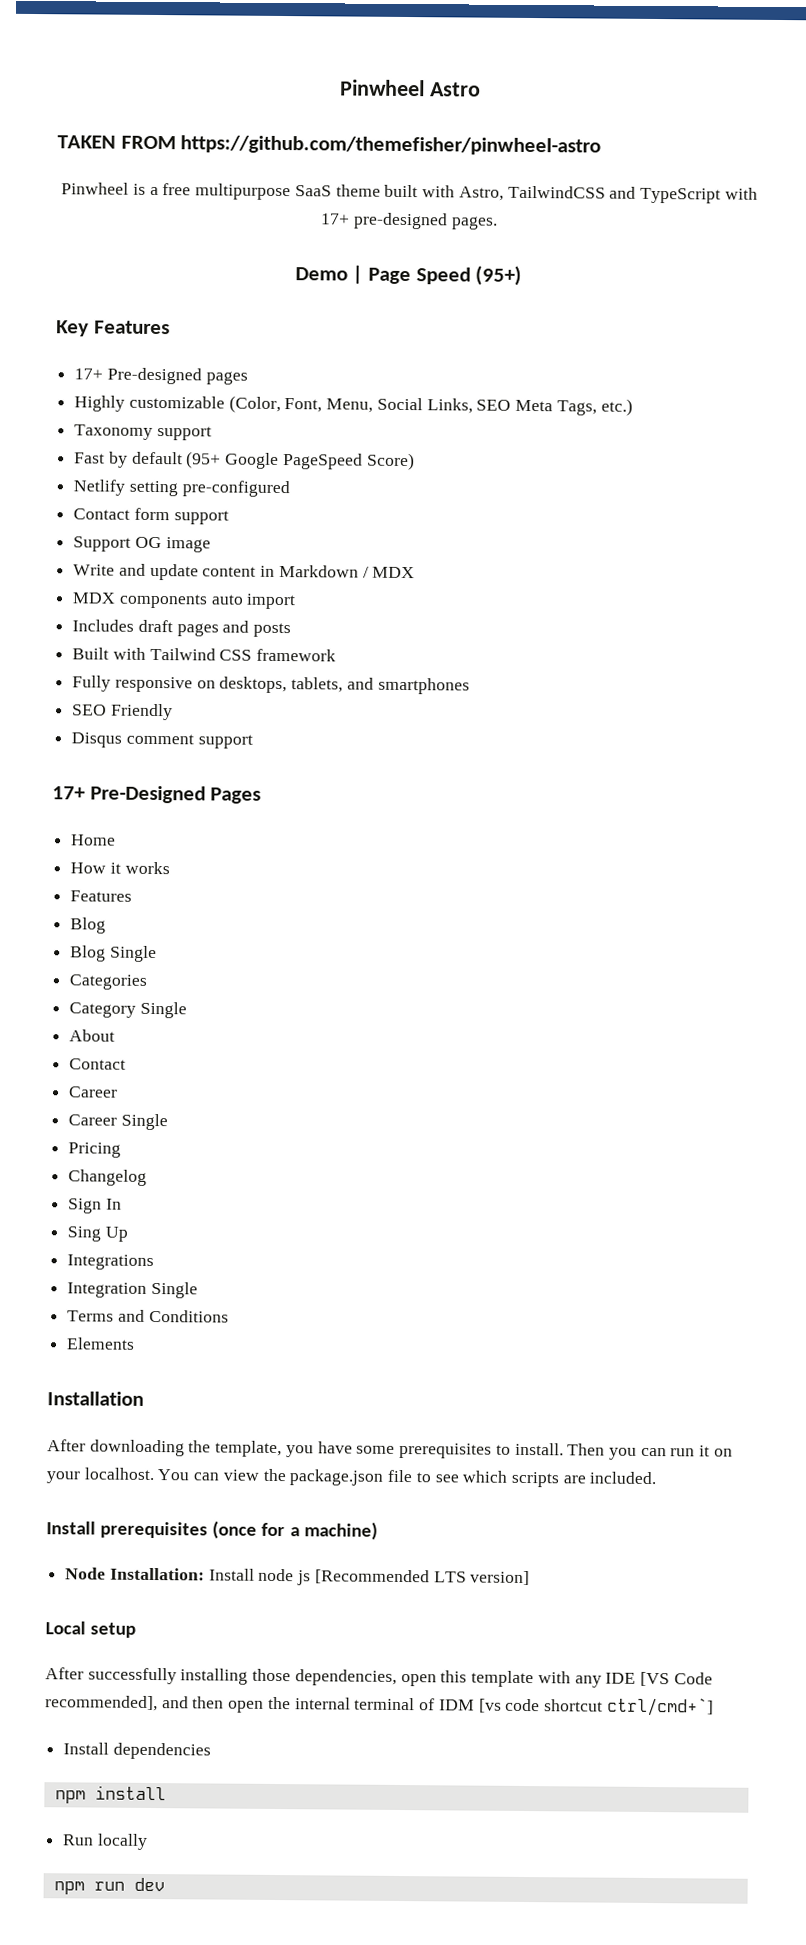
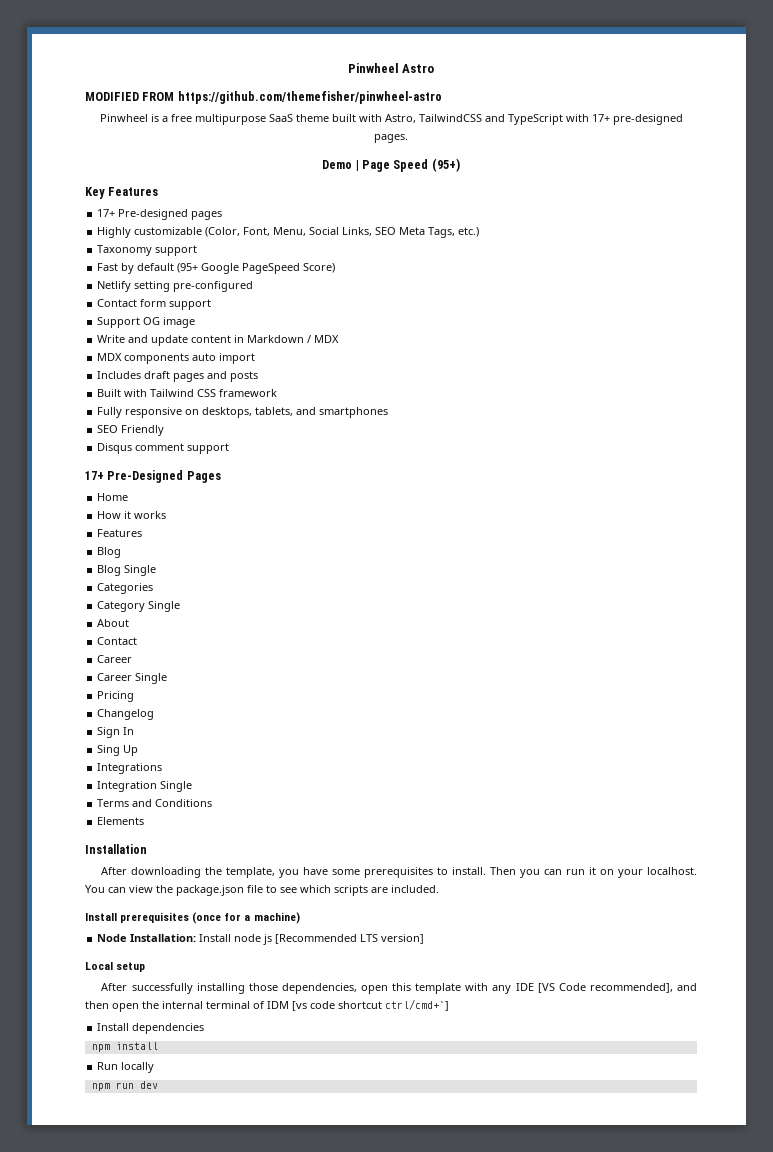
- TAKEN FROM https://github.com/themefisher/pinwheel-astro
+ MODIFIED FROM https://github.com/themefisher/pinwheel-astro

